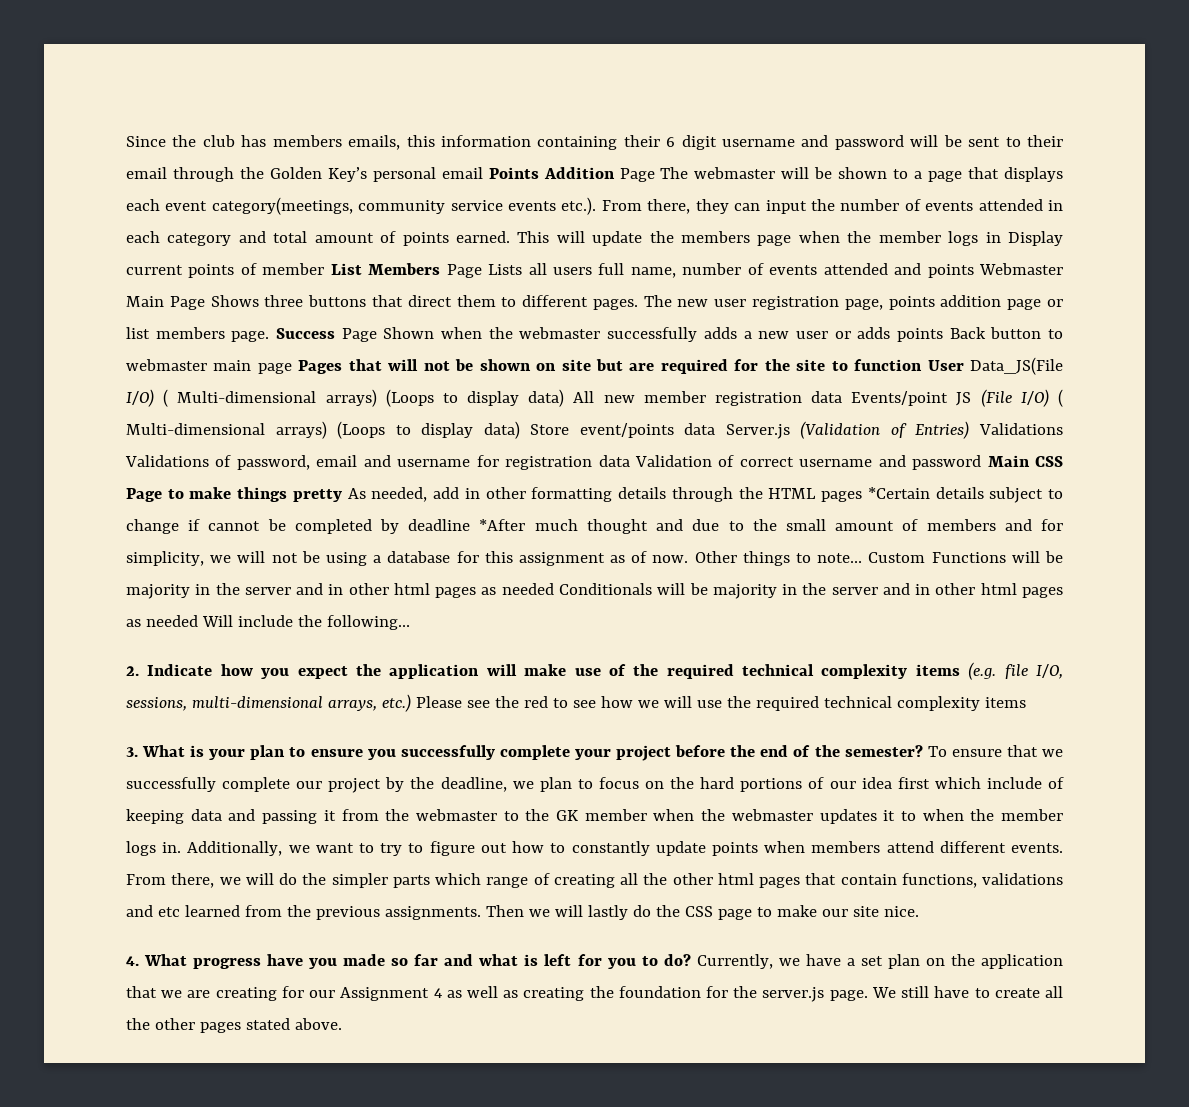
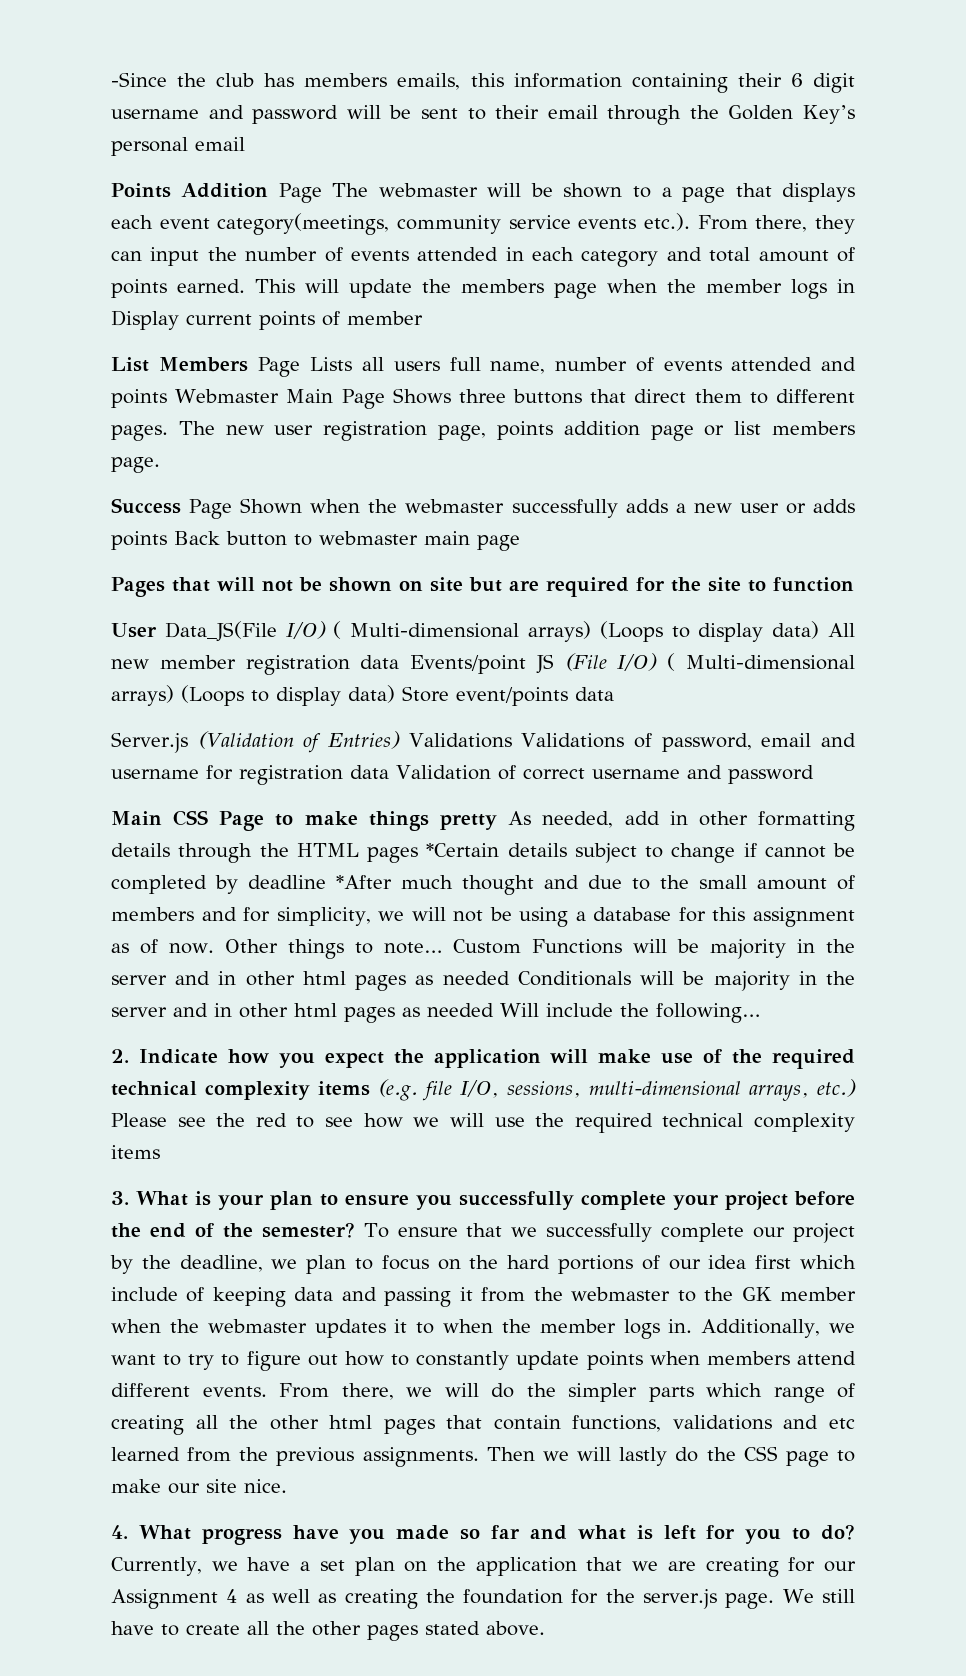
- Since the club has members emails, this information containing their 6 digit username and password will be sent to their email through the Golden Key’s personal email Points Addition Page The webmaster will be shown to a page that displays each event category(meetings, community service events etc.). From there, they can input the number of events attended in each category and total amount of points earned.
+ -Since the club has members emails, this information containing their 6 digit username and password will be sent to their email through the Golden Key’s personal email
+ Points Addition Page The webmaster will be shown to a page that displays each event category(meetings, community service events etc.). From there, they can input the number of events attended in each category and total amount of points earned.
- This will update the members page when the member logs in Display current points of member List Members Page Lists all users full name, number of events attended and points Webmaster Main Page Shows three buttons that direct them to different pages.
+ This will update the members page when the member logs in Display current points of member
+ List Members Page Lists all users full name, number of events attended and points Webmaster Main Page Shows three buttons that direct them to different pages.
- The new user registration page, points addition page or list members page. Success Page Shown when the webmaster successfully adds a new user or adds points Back button to webmaster main page Pages that will not be shown on site but are required for the site to function User Data_JS(File I/O) ( Multi-dimensional arrays) (Loops to display data) All new member registration data Events/point JS (File I/O) ( Multi-dimensional arrays) (Loops to display data) Store event/points data Server.js (Validation of Entries) Validations Validations of password, email and username for registration data Validation of correct username and password Main CSS Page to make things pretty As needed, add in other formatting details through the HTML pages *Certain details subject to change if cannot be completed by deadline *After much thought and due to the small amount of members and for simplicity, we will not be using a database for this assignment as of now.
+ The new user registration page, points addition page or list members page.
+ Success Page Shown when the webmaster successfully adds a new user or adds points Back button to webmaster main page
+ Pages that will not be shown on site but are required for the site to function
+ User Data_JS(File I/O) ( Multi-dimensional arrays) (Loops to display data) All new member registration data Events/point JS (File I/O) ( Multi-dimensional arrays) (Loops to display data) Store event/points data
+ Server.js (Validation of Entries) Validations Validations of password, email and username for registration data Validation of correct username and password
+ Main CSS Page to make things pretty As needed, add in other formatting details through the HTML pages *Certain details subject to change if cannot be completed by deadline *After much thought and due to the small amount of members and for simplicity, we will not be using a database for this assignment as of now.

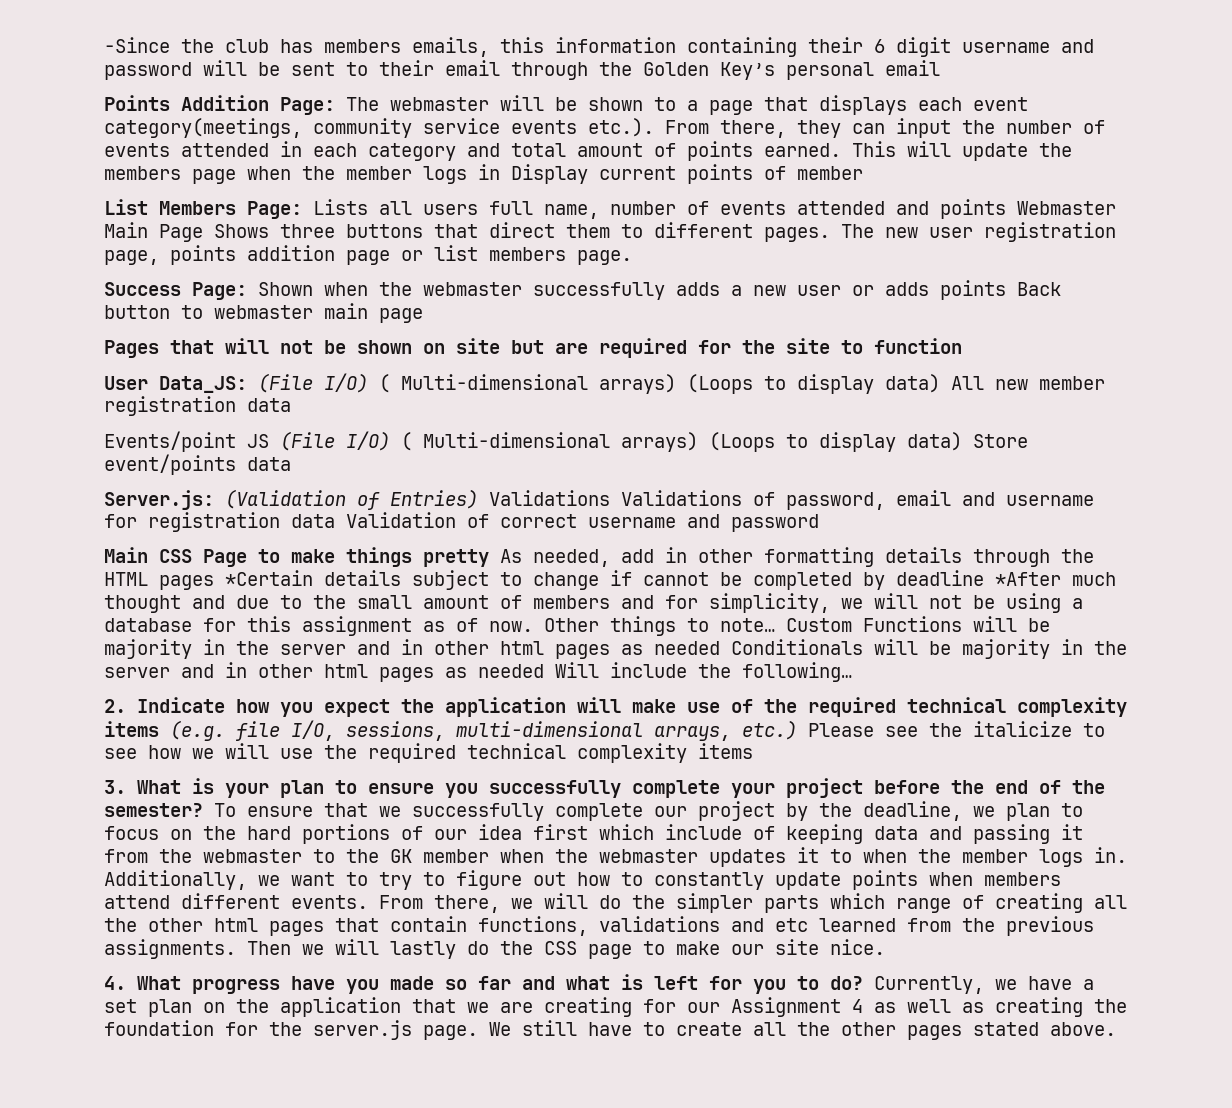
- Points Addition Page The webmaster will be shown to a page that displays each event category(meetings, community service events etc.). From there, they can input the number of events attended in each category and total amount of points earned.
+ Points Addition Page: The webmaster will be shown to a page that displays each event category(meetings, community service events etc.). From there, they can input the number of events attended in each category and total amount of points earned.
- List Members Page Lists all users full name, number of events attended and points Webmaster Main Page Shows three buttons that direct them to different pages.
+ List Members Page: Lists all users full name, number of events attended and points Webmaster Main Page Shows three buttons that direct them to different pages.
- Success Page Shown when the webmaster successfully adds a new user or adds points Back button to webmaster main page
+ Success Page: Shown when the webmaster successfully adds a new user or adds points Back button to webmaster main page
- User Data_JS(File I/O) ( Multi-dimensional arrays) (Loops to display data) All new member registration data Events/point JS (File I/O) ( Multi-dimensional arrays) (Loops to display data) Store event/points data
+ User Data_JS: (File I/O) ( Multi-dimensional arrays) (Loops to display data) All new member registration data
+ Events/point JS (File I/O) ( Multi-dimensional arrays) (Loops to display data) Store event/points data
- Server.js (Validation of Entries) Validations Validations of password, email and username for registration data Validation of correct username and password
+ Server.js: (Validation of Entries) Validations Validations of password, email and username for registration data Validation of correct username and password
- 2. Indicate how you expect the application will make use of the required technical complexity items (e.g. file I/O, sessions, multi-dimensional arrays, etc.) Please see the red to see how we will use the required technical complexity items
+ 2. Indicate how you expect the application will make use of the required technical complexity items (e.g. file I/O, sessions, multi-dimensional arrays, etc.) Please see the italicize to see how we will use the required technical complexity items

